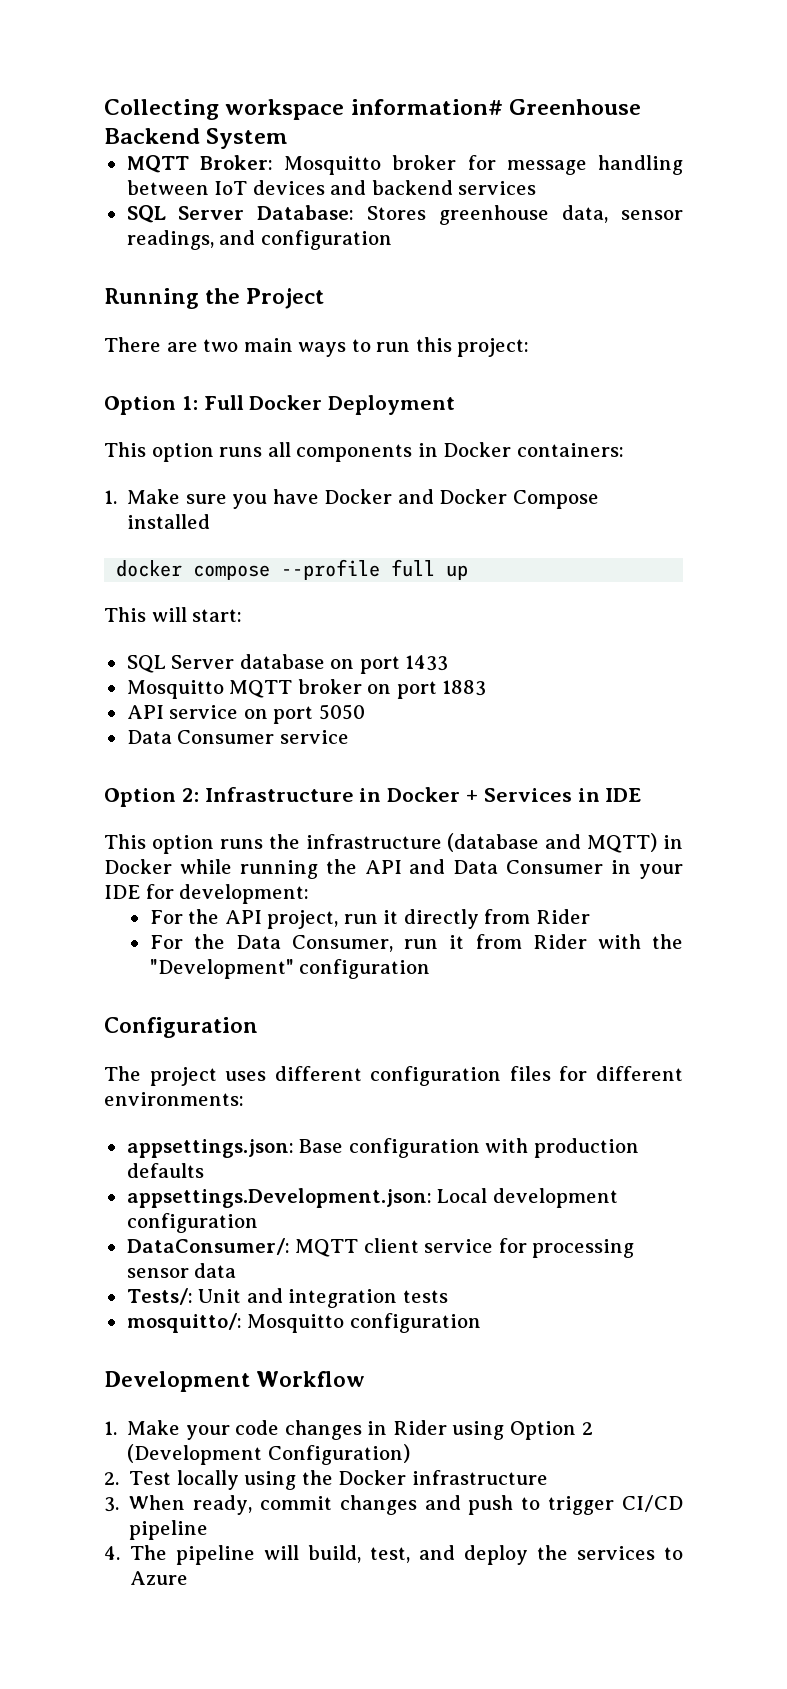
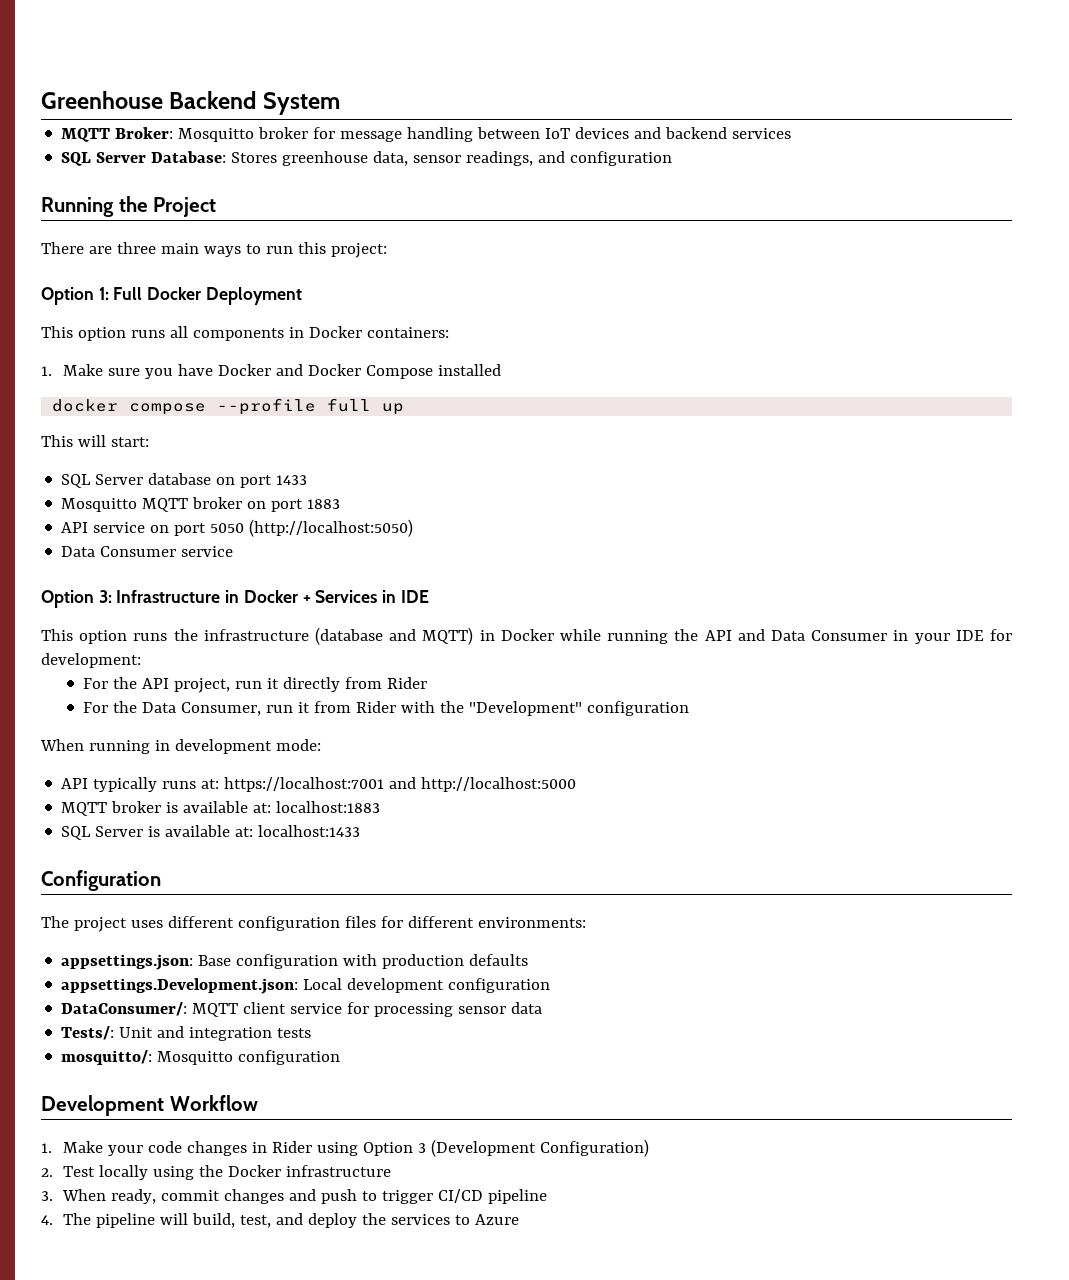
- Collecting workspace information# Greenhouse Backend System
+ Greenhouse Backend System
- There are two main ways to run this project:
+ There are three main ways to run this project:
- API service on port 5050
+ API service on port 5050 (http://localhost:5050)
- Option 2: Infrastructure in Docker + Services in IDE
+ Option 3: Infrastructure in Docker + Services in IDE
+ When running in development mode:
+ API typically runs at: https://localhost:7001 and http://localhost:5000
+ MQTT broker is available at: localhost:1883
+ SQL Server is available at: localhost:1433
- 1. Make your code changes in Rider using Option 2 (Development Configuration)
+ 1. Make your code changes in Rider using Option 3 (Development Configuration)

